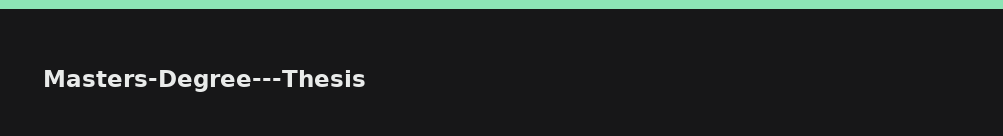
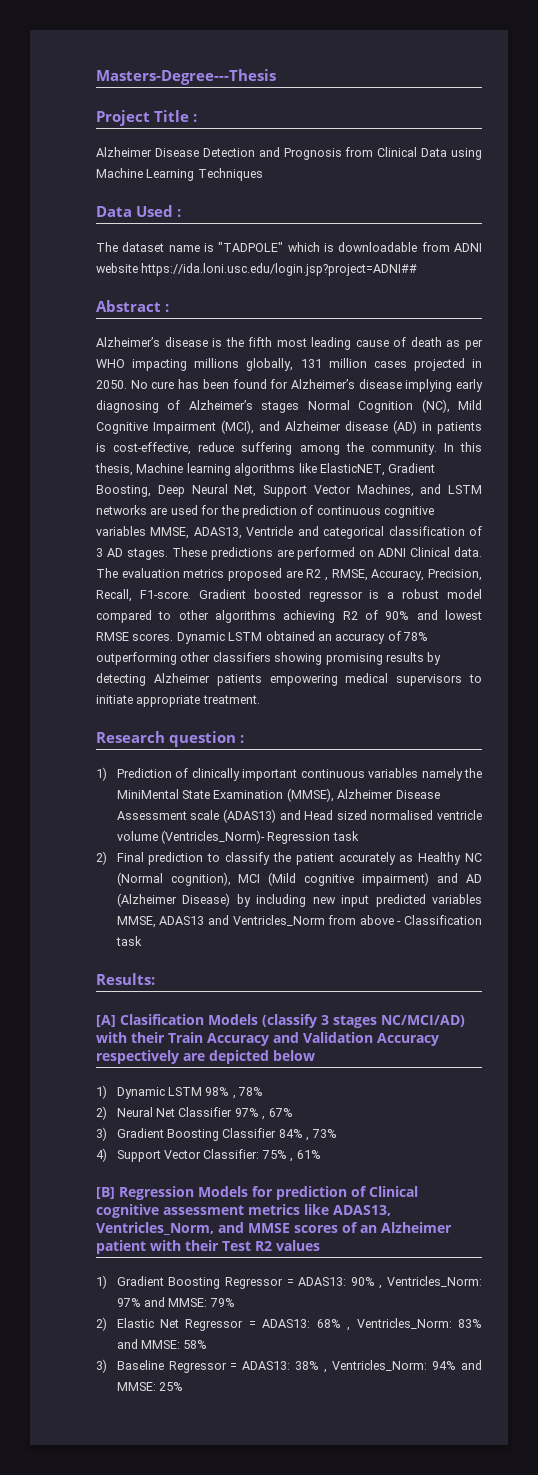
+ Project Title :
+ Alzheimer Disease Detection and Prognosis from Clinical Data using Machine Learning Techniques
+ Data Used :
+ The dataset name is "TADPOLE" which is downloadable from ADNI website https://ida.loni.usc.edu/login.jsp?project=ADNI##
+ Abstract :
+ Alzheimer’s disease is the fifth most leading cause of death as per WHO impacting millions globally, 131 million cases projected in 2050. No cure has been found for Alzheimer’s disease implying early diagnosing of Alzheimer’s stages Normal Cognition (NC), Mild Cognitive Impairment (MCI), and Alzheimer disease (AD) in patients is cost-effective, reduce suffering among the community. In this thesis, Machine learning algorithms like ElasticNET, Gradient Boosting, Deep Neural Net, Support Vector Machines, and LSTM networks are used for the prediction of continuous cognitive variables MMSE, ADAS13, Ventricle and categorical classification of 3 AD stages. These predictions are performed on ADNI Clinical data. The evaluation metrics proposed are R2 , RMSE, Accuracy, Precision, Recall, F1-score. Gradient boosted regressor is a robust model compared to other algorithms achieving R2 of 90% and lowest RMSE scores. Dynamic LSTM obtained an accuracy of 78% outperforming other classifiers showing promising results by detecting Alzheimer patients empowering medical supervisors to initiate appropriate treatment.
+ Research question :
+ 1) Prediction of clinically important continuous variables namely the MiniMental State Examination (MMSE), Alzheimer Disease Assessment scale (ADAS13) and Head sized normalised ventricle volume (Ventricles_Norm)- Regression task
+ 2) Final prediction to classify the patient accurately as Healthy NC (Normal cognition), MCI (Mild cognitive impairment) and AD (Alzheimer Disease) by including new input predicted variables MMSE, ADAS13 and Ventricles_Norm from above - Classification task
+ Results:
+ [A] Clasification Models (classify 3 stages NC/MCI/AD) with their Train Accuracy and Validation Accuracy respectively are depicted below
+ 1) Dynamic LSTM 98% , 78%
+ 2) Neural Net Classifier 97% , 67%
+ 3) Gradient Boosting Classifier 84% , 73%
+ 4) Support Vector Classifier: 75% , 61%
+ [B] Regression Models for prediction of Clinical cognitive assessment metrics like ADAS13, Ventricles_Norm, and MMSE scores of an Alzheimer patient with their Test R2 values
+ 1) Gradient Boosting Regressor = ADAS13: 90% , Ventricles_Norm: 97% and MMSE: 79%
+ 2) Elastic Net Regressor = ADAS13: 68% , Ventricles_Norm: 83% and MMSE: 58%
+ 3) Baseline Regressor = ADAS13: 38% , Ventricles_Norm: 94% and MMSE: 25%

